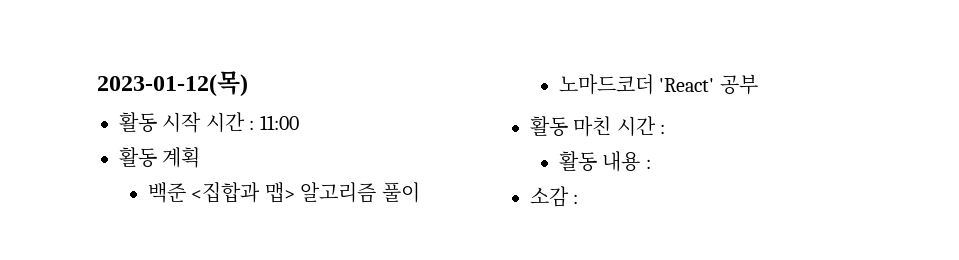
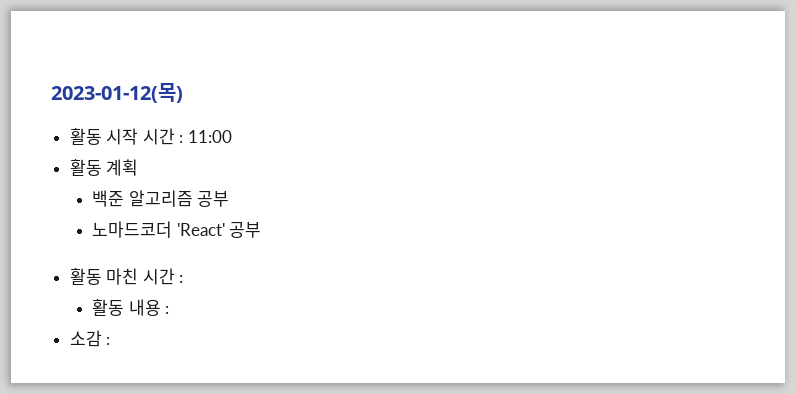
- 백준 <집합과 맵> 알고리즘 풀이
+ 백준 알고리즘 공부

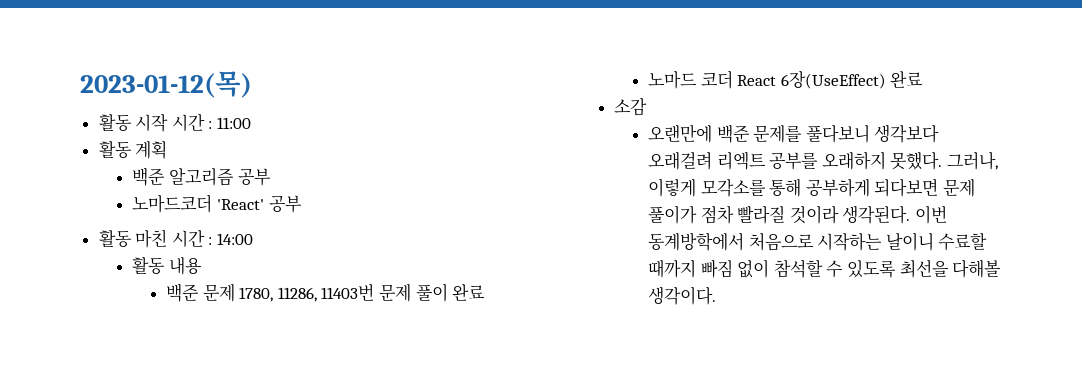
- 활동 마친 시간 :
+ 활동 마친 시간 : 14:00
- 활동 내용 :
- 소감 :
+ 활동 내용
+ 백준 문제 1780, 11286, 11403번 문제 풀이 완료
+ 노마드 코더 React 6장(UseEffect) 완료
+ 소감
+ 오랜만에 백준 문제를 풀다보니 생각보다 오래걸려 리엑트 공부를 오래하지 못했다. 그러나, 이렇게 모각소를 통해 공부하게 되다보면 문제 풀이가 점차 빨라질 것이라 생각된다. 이번 동계방학에서 처음으로 시작하는 날이니 수료할 때까지 빠짐 없이 참석할 수 있도록 최선을 다해볼 생각이다.

